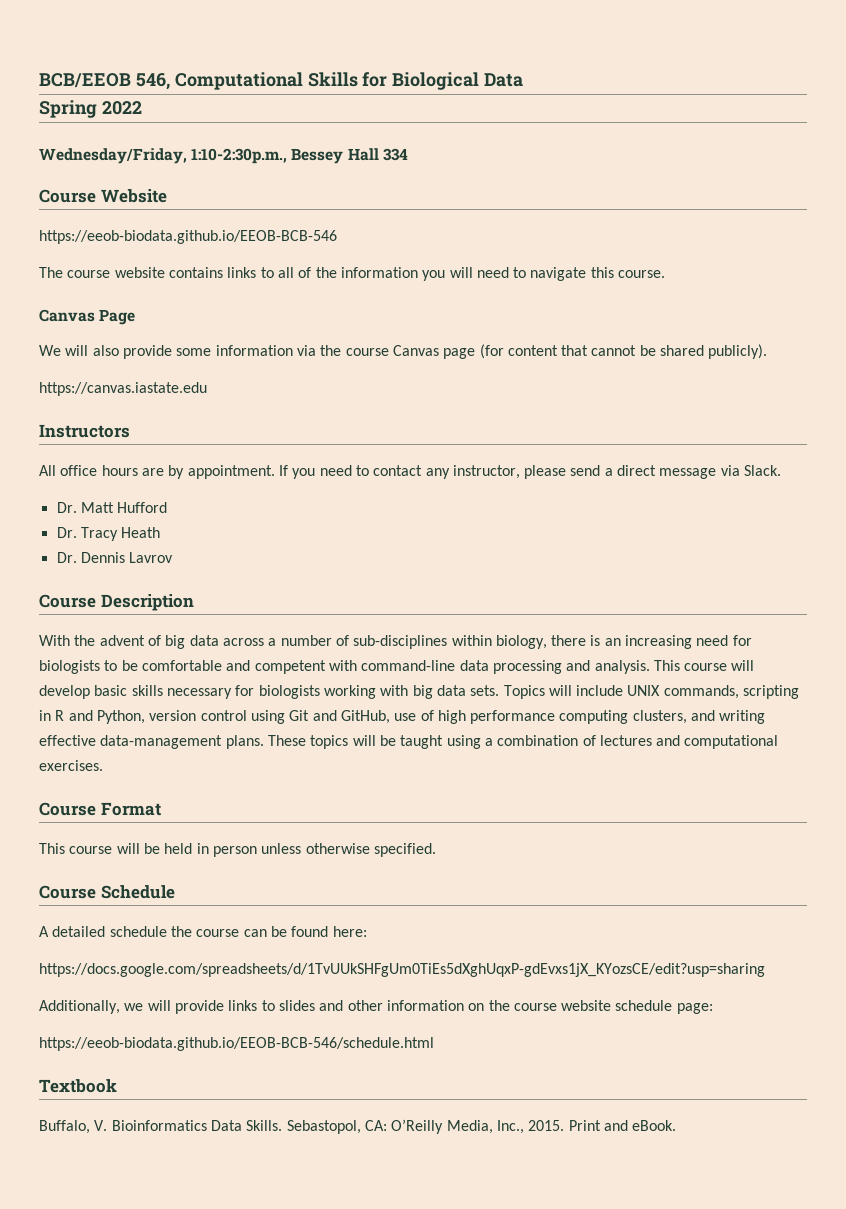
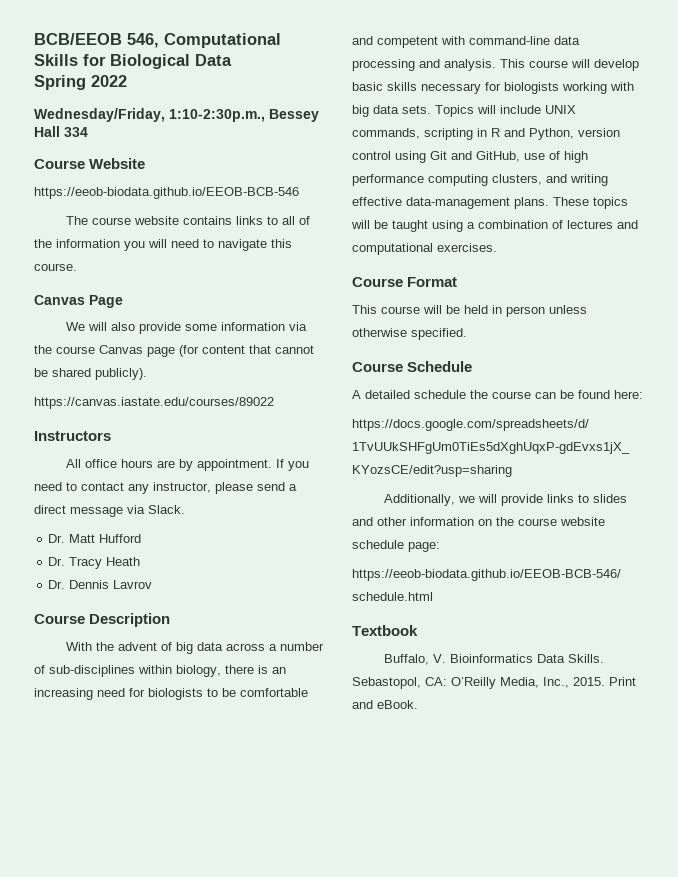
- https://canvas.iastate.edu
+ https://canvas.iastate.edu/courses/89022

